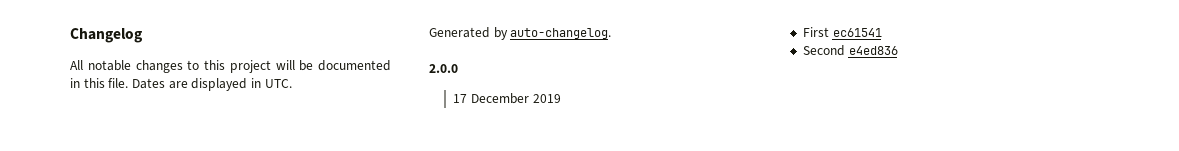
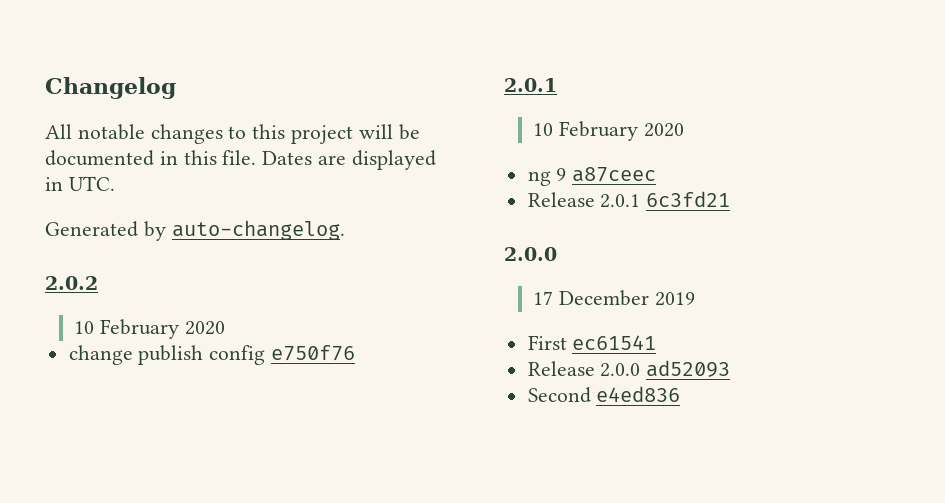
+ 2.0.2
+ 10 February 2020
+ change publish config e750f76
+ 2.0.1
+ 10 February 2020
+ ng 9 a87ceec
+ Release 2.0.1 6c3fd21
+ Release 2.0.0 ad52093

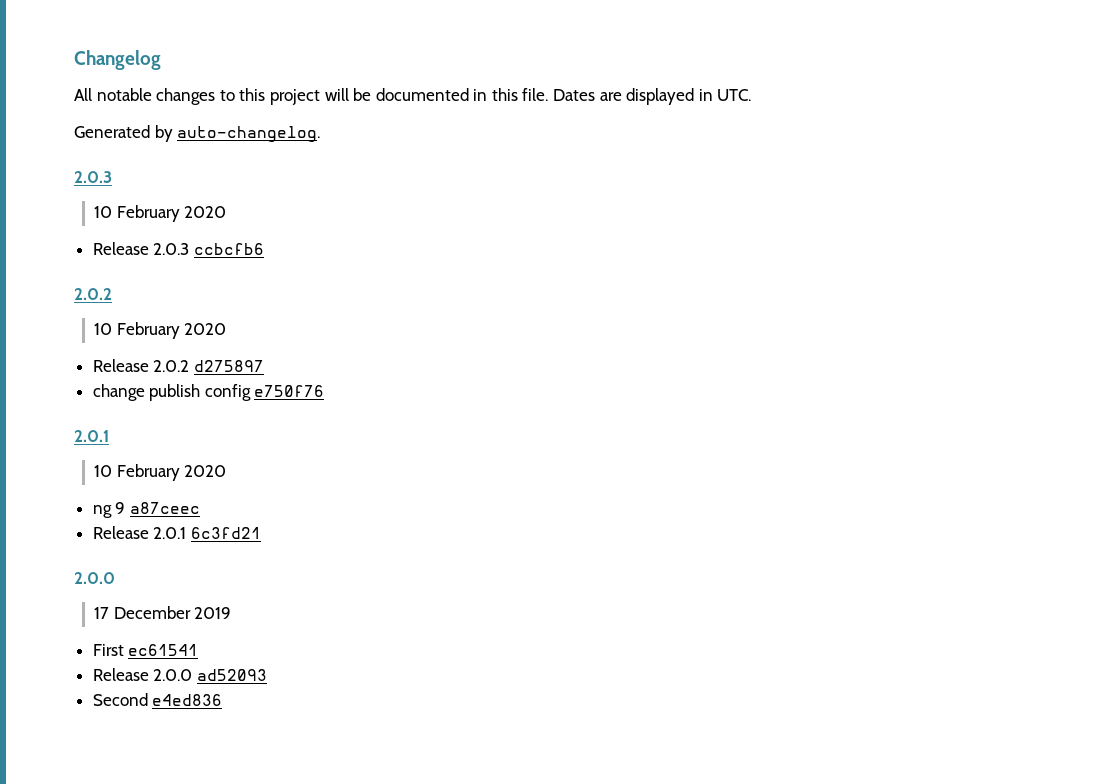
  Generated by auto-changelog.
+ 2.0.3
+ 10 February 2020
+ Release 2.0.3 ccbcfb6
+ Release 2.0.2 d275897

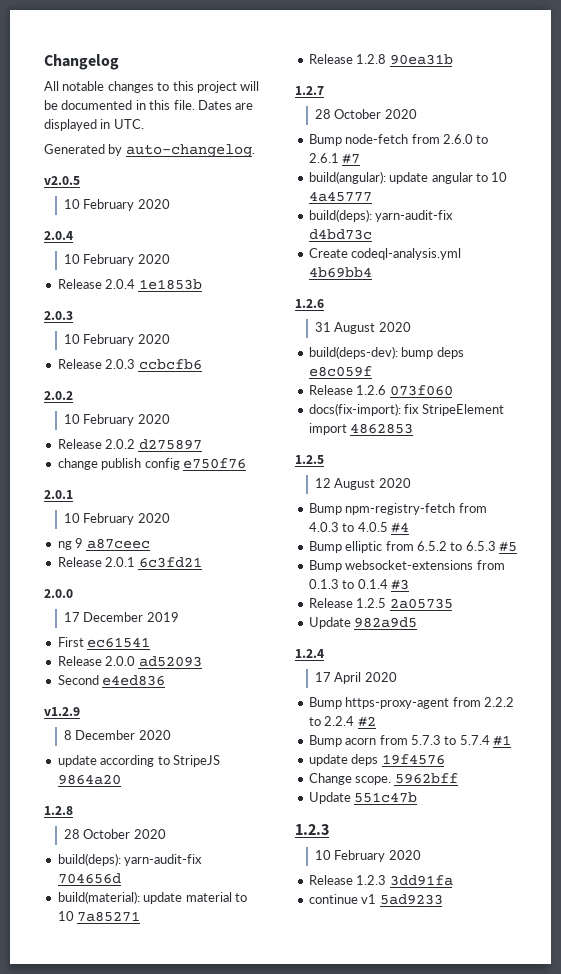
+ v2.0.5
+ 10 February 2020
+ 2.0.4
+ 10 February 2020
+ Release 2.0.4 1e1853b
+ v1.2.9
+ 8 December 2020
+ update according to StripeJS 9864a20
+ 1.2.8
+ 28 October 2020
+ build(deps): yarn-audit-fix 704656d
+ build(material): update material to 10 7a85271
+ Release 1.2.8 90ea31b
+ 1.2.7
+ 28 October 2020
+ Bump node-fetch from 2.6.0 to 2.6.1 #7
+ build(angular): update angular to 10 4a45777
+ build(deps): yarn-audit-fix d4bd73c
+ Create codeql-analysis.yml 4b69bb4
+ 1.2.6
+ 31 August 2020
+ build(deps-dev): bump deps e8c059f
+ Release 1.2.6 073f060
+ docs(fix-import): fix StripeElement import 4862853
+ 1.2.5
+ 12 August 2020
+ Bump npm-registry-fetch from 4.0.3 to 4.0.5 #4
+ Bump elliptic from 6.5.2 to 6.5.3 #5
+ Bump websocket-extensions from 0.1.3 to 0.1.4 #3
+ Release 1.2.5 2a05735
+ Update 982a9d5
+ 1.2.4
+ 17 April 2020
+ Bump https-proxy-agent from 2.2.2 to 2.2.4 #2
+ Bump acorn from 5.7.3 to 5.7.4 #1
+ update deps 19f4576
+ Change scope. 5962bff
+ Update 551c47b
+ 1.2.3
+ 10 February 2020
+ Release 1.2.3 3dd91fa
+ continue v1 5ad9233

